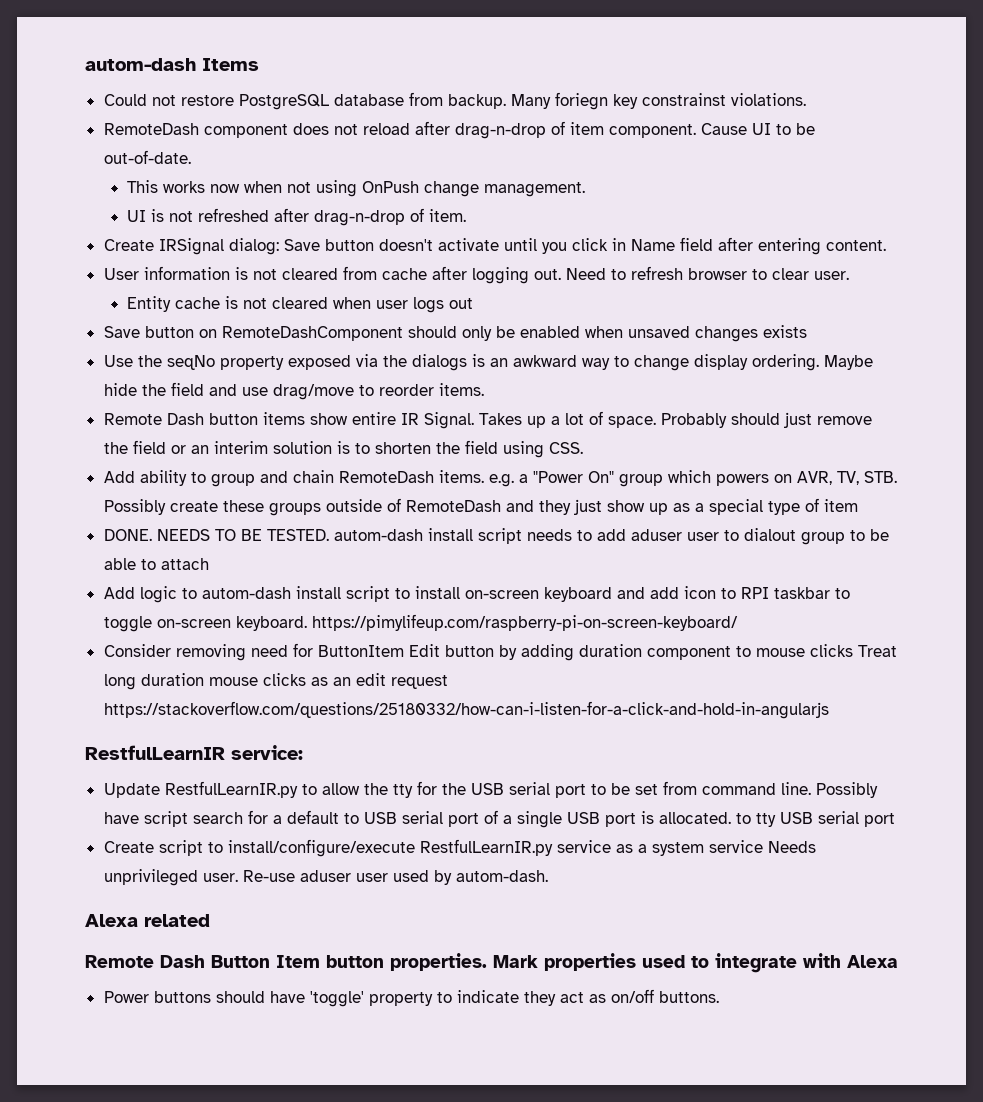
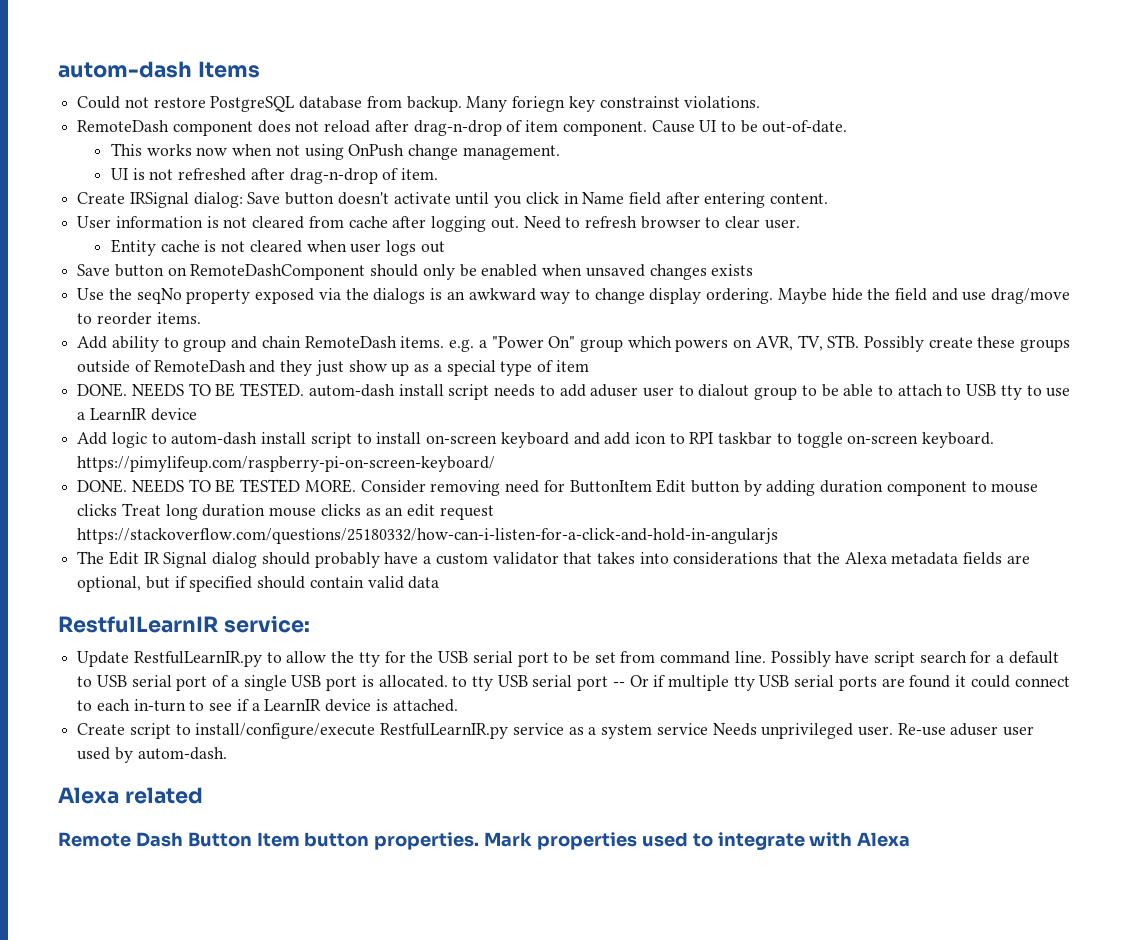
- Remote Dash button items show entire IR Signal. Takes up a lot of space. Probably should just remove the field or an interim solution is to shorten the field using CSS.
- NEEDS TO BE TESTED. autom-dash install script needs to add aduser user to dialout group to be able to attach
+ NEEDS TO BE TESTED. autom-dash install script needs to add aduser user to dialout group to be able to attach to USB tty to use a LearnIR device
+ DONE. NEEDS TO BE TESTED MORE.
+ The Edit IR Signal dialog should probably have a custom validator that takes into considerations that the Alexa metadata fields are optional, but if specified should contain valid data
- Possibly have script search for a default to USB serial port of a single USB port is allocated. to tty USB serial port
+ Possibly have script search for a default to USB serial port of a single USB port is allocated. to tty USB serial port -- Or if multiple tty USB serial ports are found it could connect to each in-turn to see if a LearnIR device is attached.
- Power buttons should have 'toggle' property to indicate they act as on/off buttons.

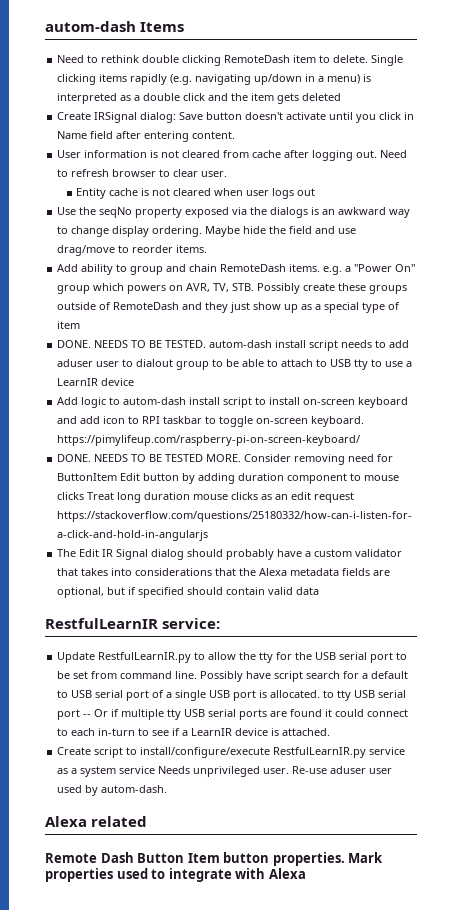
- Could not restore PostgreSQL database from backup. Many foriegn key constrainst violations.
- RemoteDash component does not reload after drag-n-drop of item component. Cause UI to be out-of-date.
- This works now when not using OnPush change management.
- UI is not refreshed after drag-n-drop of item.
+ Need to rethink double clicking RemoteDash item to delete. Single clicking items rapidly (e.g. navigating up/down in a menu) is interpreted as a double click and the item gets deleted
- Save button on RemoteDashComponent should only be enabled when unsaved changes exists

